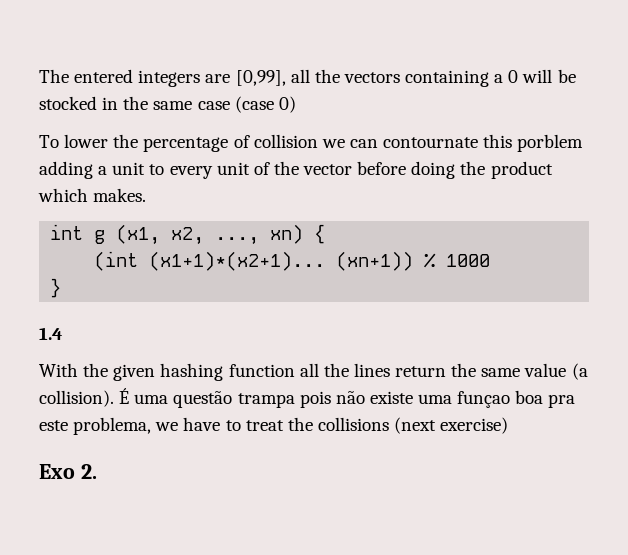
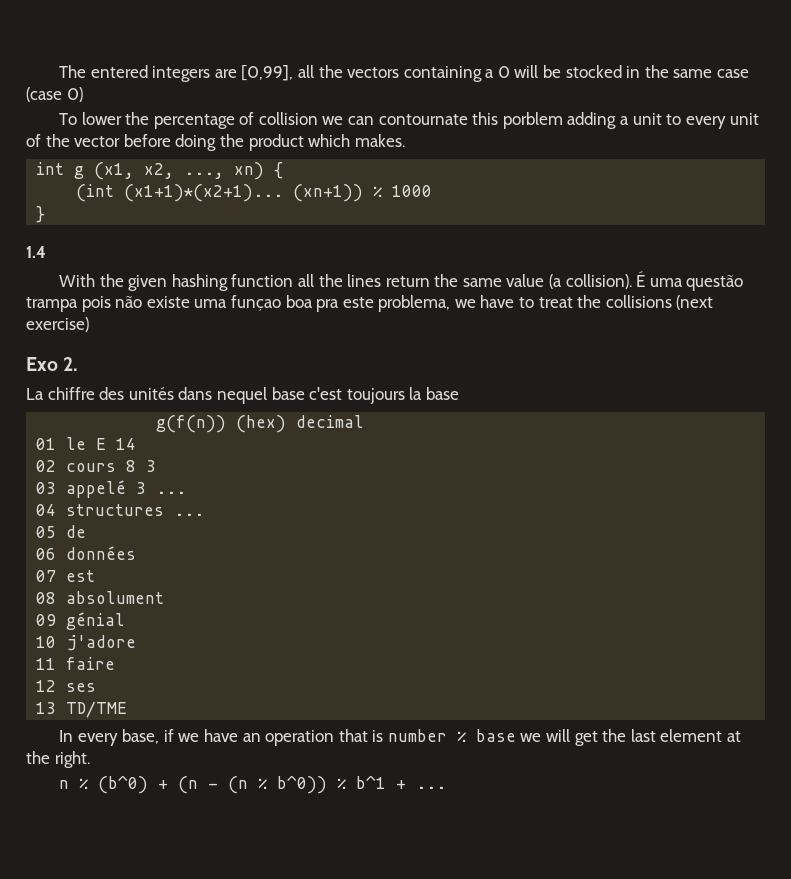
+ La chiffre des unités dans nequel base c'est toujours la base
+ g(f(n)) (hex) decimal
+ 01 le E 14
+ 02 cours 8 3
+ 03 appelé 3 ...
+ 04 structures ...
+ 05 de
+ 06 données
+ 07 est
+ 08 absolument
+ 09 génial
+ 10 j'adore
+ 11 faire
+ 12 ses
+ 13 TD/TME
+ In every base, if we have an operation that is number % base we will get the last element at the right.
+ n % (b^0) + (n - (n % b^0)) % b^1 + ...

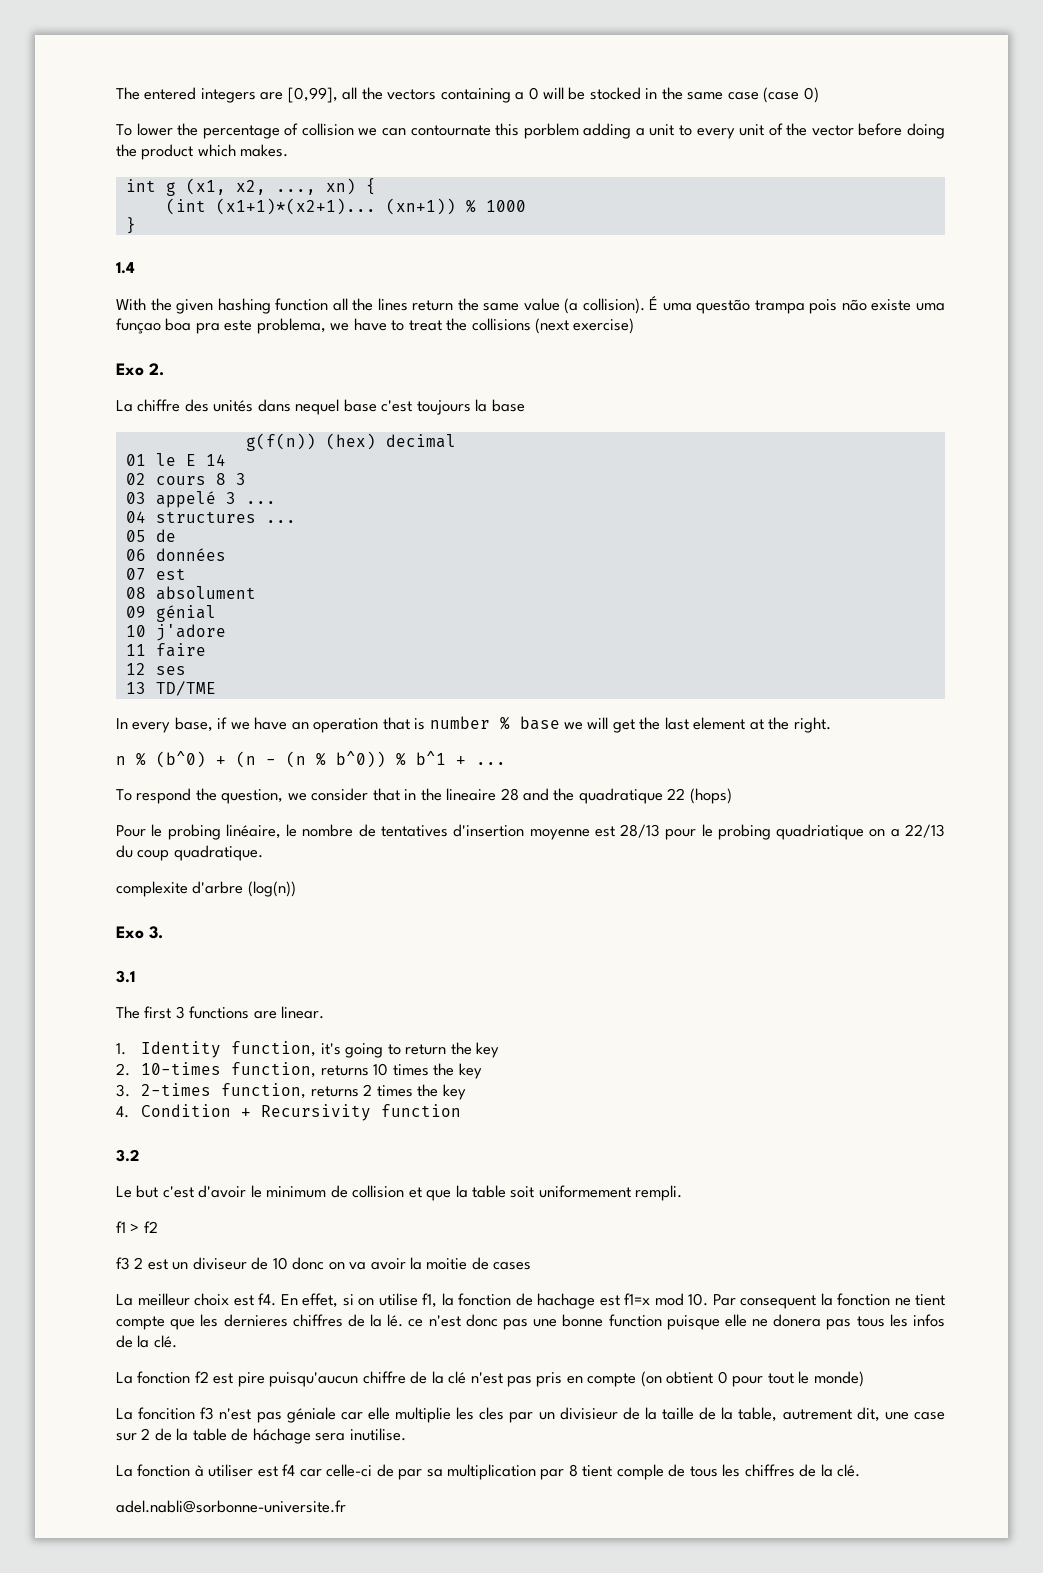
+ To respond the question, we consider that in the lineaire 28 and the quadratique 22 (hops)
+ Pour le probing linéaire, le nombre de tentatives d'insertion moyenne est 28/13 pour le probing quadriatique on a 22/13 du coup quadratique.
+ complexite d'arbre (log(n))
+ Exo 3.
+ 3.1
+ The first 3 functions are linear.
+ 1. Identity function, it's going to return the key
+ 2. 10-times function, returns 10 times the key
+ 3. 2-times function, returns 2 times the key
+ 4. Condition + Recursivity function
+ 3.2
+ Le but c'est d'avoir le minimum de collision et que la table soit uniformement rempli.
+ f1 > f2
+ f3 2 est un diviseur de 10 donc on va avoir la moitie de cases
+ La meilleur choix est f4. En effet, si on utilise f1, la fonction de hachage est f1=x mod 10. Par consequent la fonction ne tient compte que les dernieres chiffres de la lé. ce n'est donc pas une bonne function puisque elle ne donera pas tous les infos de la clé.
+ La fonction f2 est pire puisqu'aucun chiffre de la clé n'est pas pris en compte (on obtient 0 pour tout le monde)
+ La foncition f3 n'est pas géniale car elle multiplie les cles par un divisieur de la taille de la table, autrement dit, une case sur 2 de la table de háchage sera inutilise.
+ La fonction à utiliser est f4 car celle-ci de par sa multiplication par 8 tient comple de tous les chiffres de la clé.
+ adel.nabli@sorbonne-universite.fr

